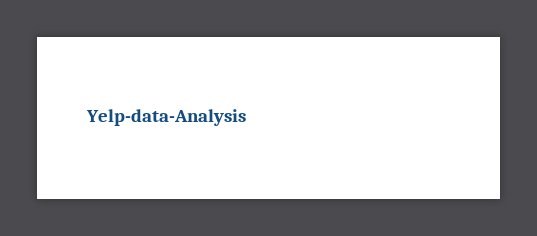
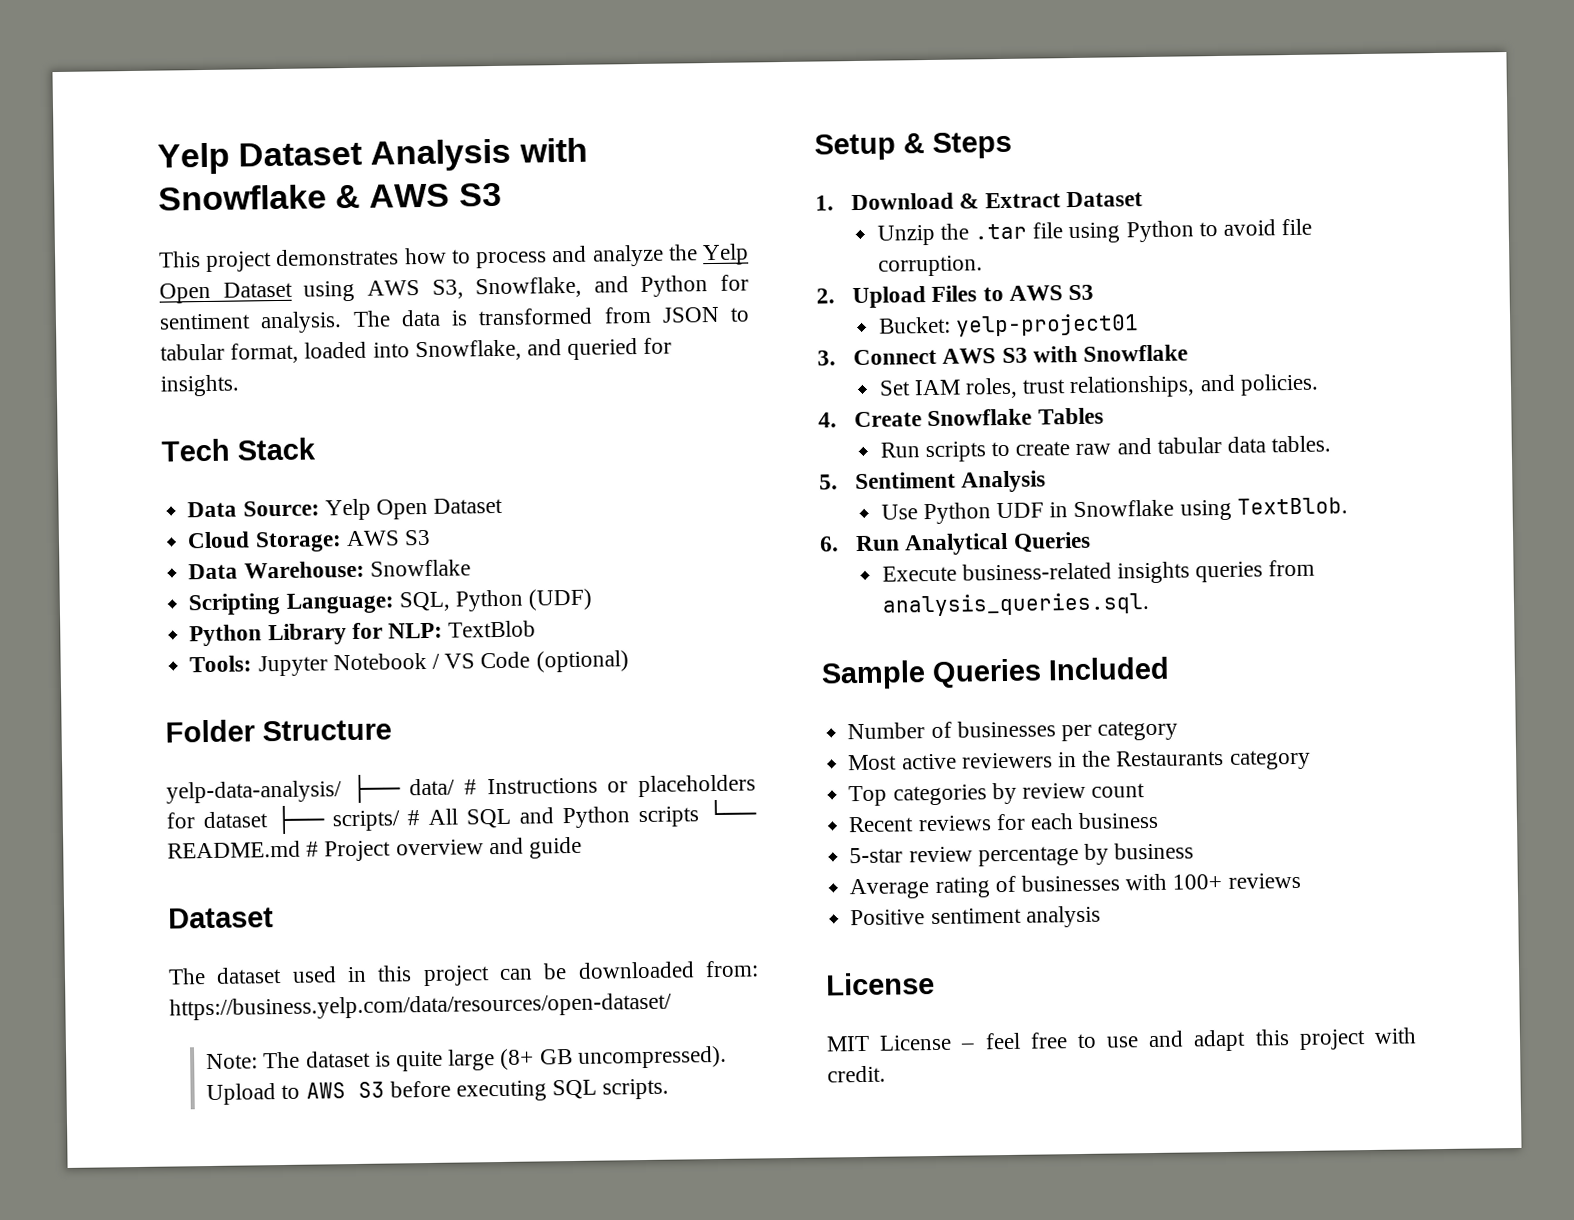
- Yelp-data-Analysis
+ Yelp Dataset Analysis with Snowflake & AWS S3
+ This project demonstrates how to process and analyze the Yelp Open Dataset using AWS S3, Snowflake, and Python for sentiment analysis. The data is transformed from JSON to tabular format, loaded into Snowflake, and queried for insights.
+ Tech Stack
+ Data Source: Yelp Open Dataset
+ Cloud Storage: AWS S3
+ Data Warehouse: Snowflake
+ Scripting Language: SQL, Python (UDF)
+ Python Library for NLP: TextBlob
+ Tools: Jupyter Notebook / VS Code (optional)
+ Folder Structure
+ yelp-data-analysis/ ├── data/ # Instructions or placeholders for dataset ├── scripts/ # All SQL and Python scripts └── README.md # Project overview and guide
+ Dataset
+ The dataset used in this project can be downloaded from: https://business.yelp.com/data/resources/open-dataset/
+ Note: The dataset is quite large (8+ GB uncompressed). Upload to AWS S3 before executing SQL scripts.
+ Setup & Steps
+ 1. Download & Extract Dataset
+ Unzip the .tar file using Python to avoid file corruption.
+ 2. Upload Files to AWS S3
+ Bucket: yelp-project01
+ 3. Connect AWS S3 with Snowflake
+ Set IAM roles, trust relationships, and policies.
+ 4. Create Snowflake Tables
+ Run scripts to create raw and tabular data tables.
+ 5. Sentiment Analysis
+ Use Python UDF in Snowflake using TextBlob.
+ 6. Run Analytical Queries
+ Execute business-related insights queries from analysis_queries.sql.
+ Sample Queries Included
+ Number of businesses per category
+ Most active reviewers in the Restaurants category
+ Top categories by review count
+ Recent reviews for each business
+ 5-star review percentage by business
+ Average rating of businesses with 100+ reviews
+ Positive sentiment analysis
+ License
+ MIT License – feel free to use and adapt this project with credit.

